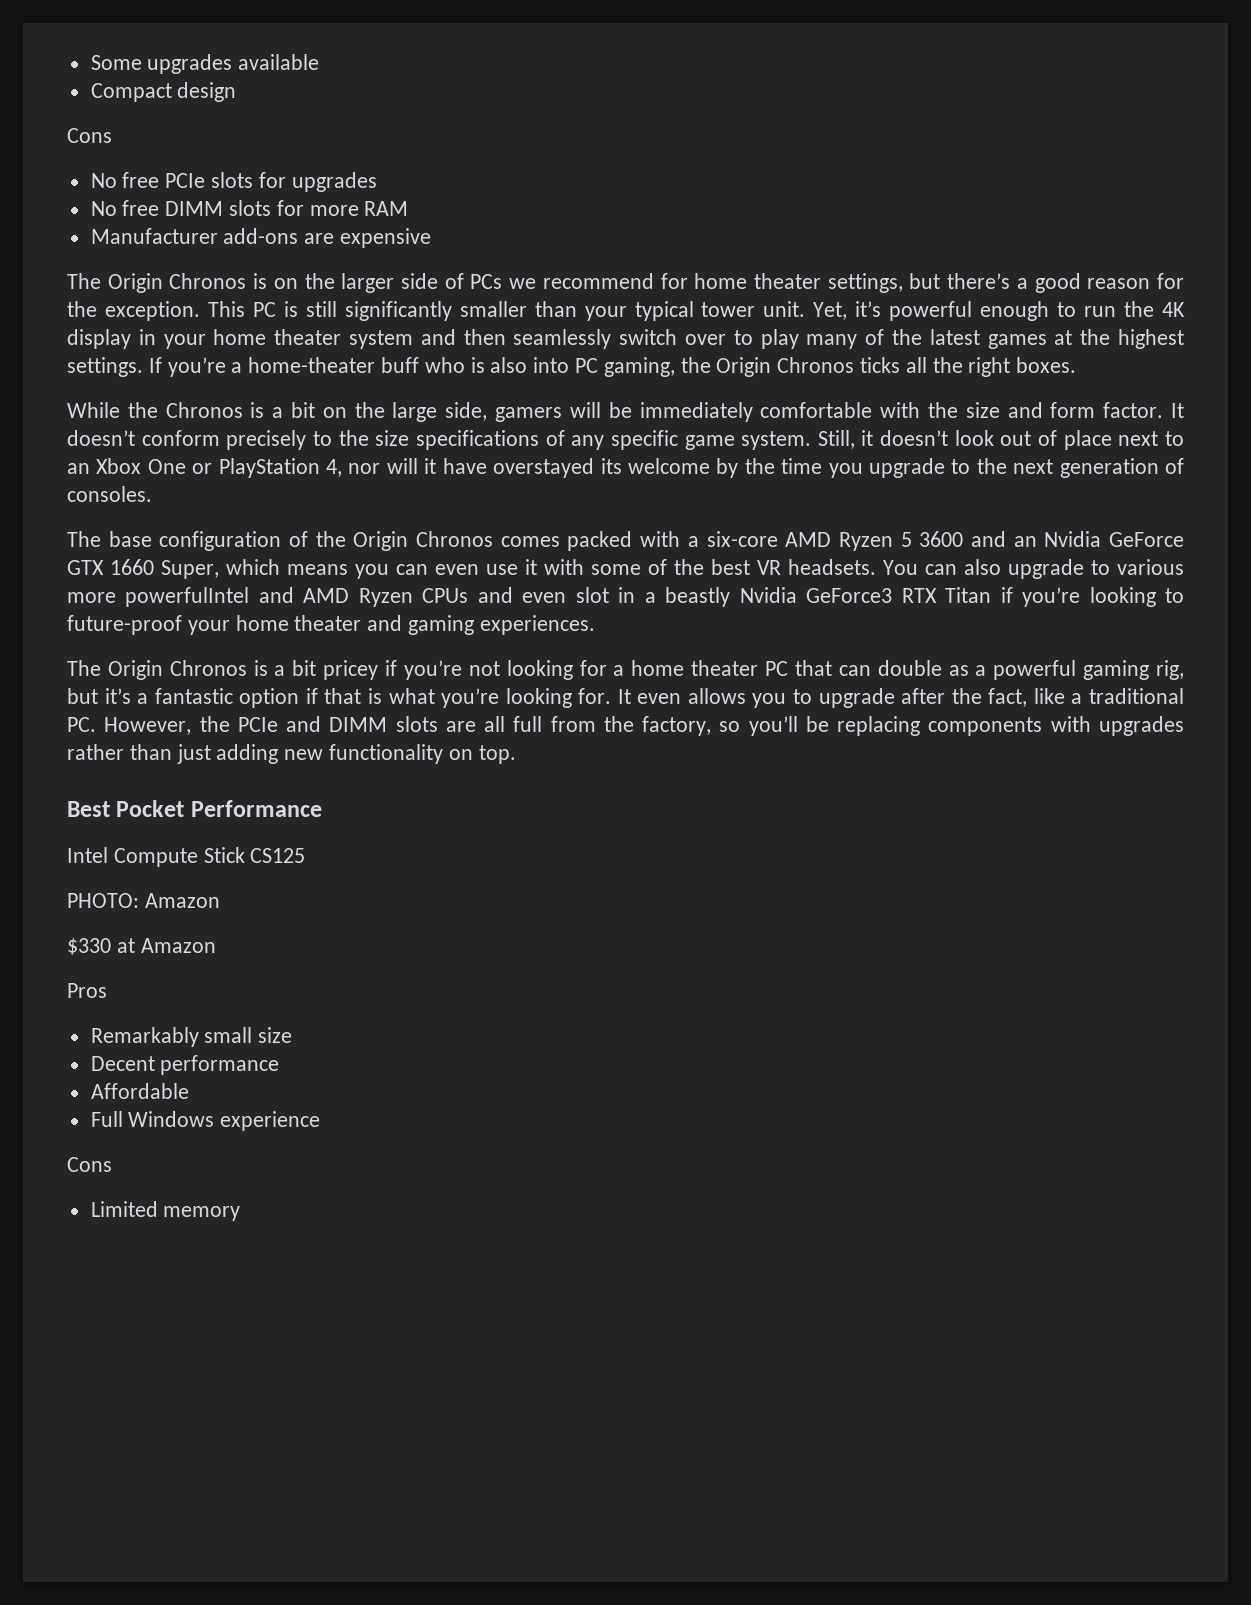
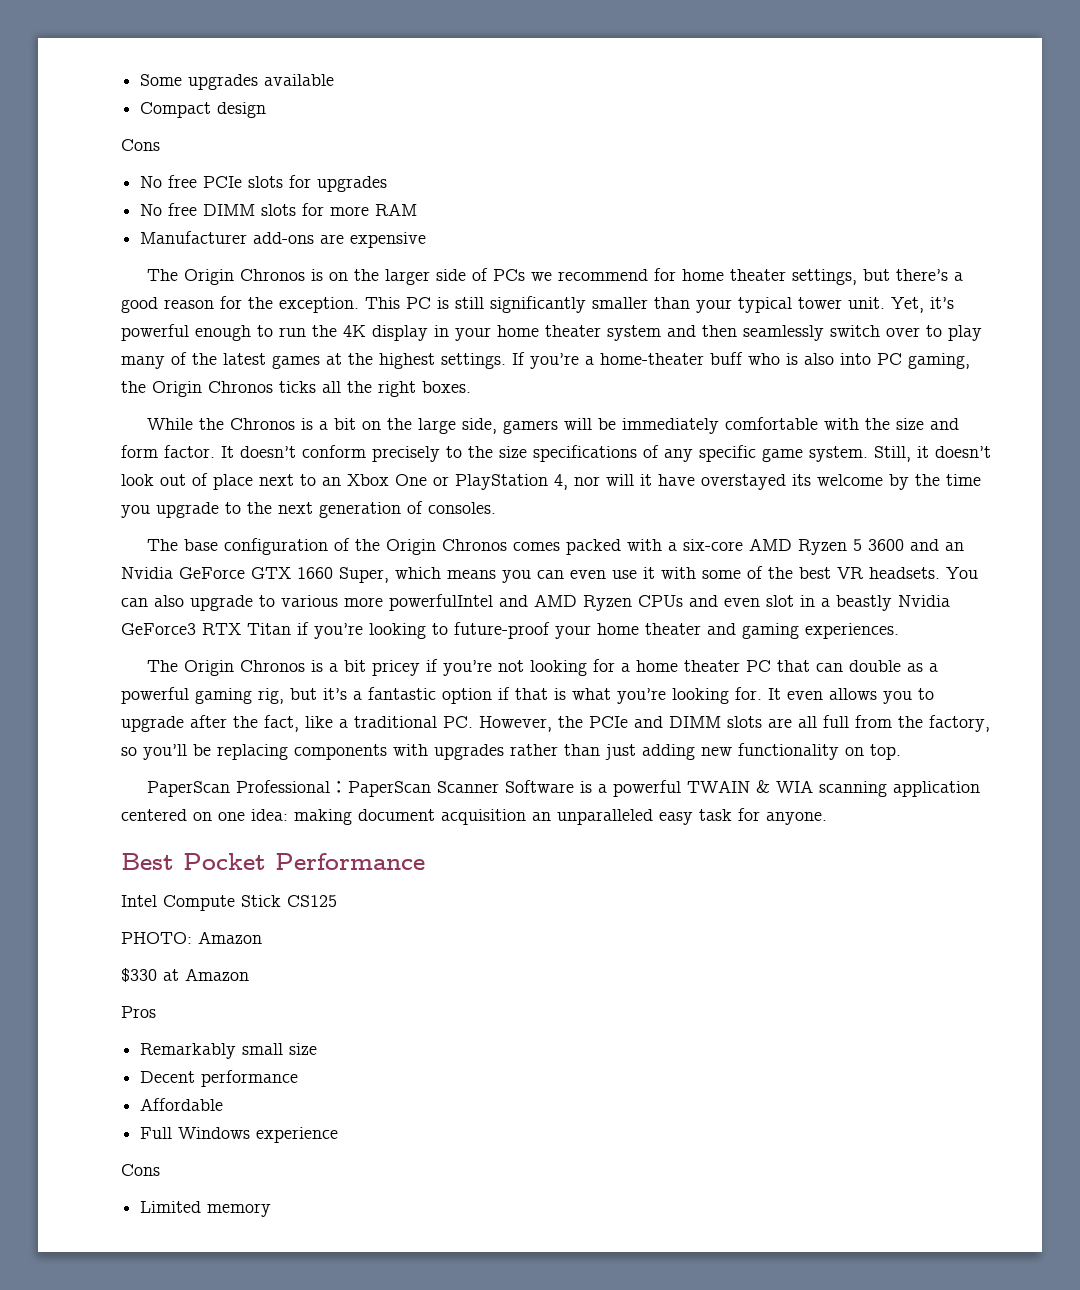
+ PaperScan Professional：PaperScan Scanner Software is a powerful TWAIN & WIA scanning application centered on one idea: making document acquisition an unparalleled easy task for anyone.

